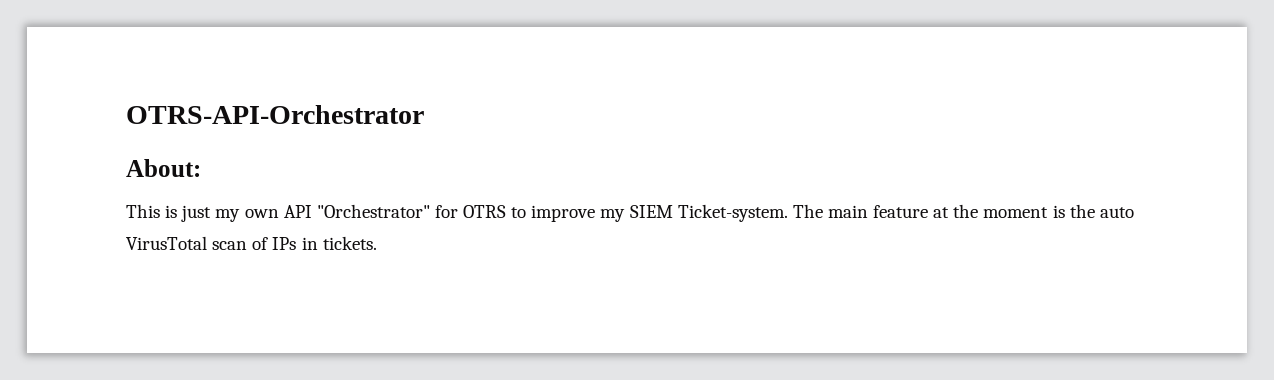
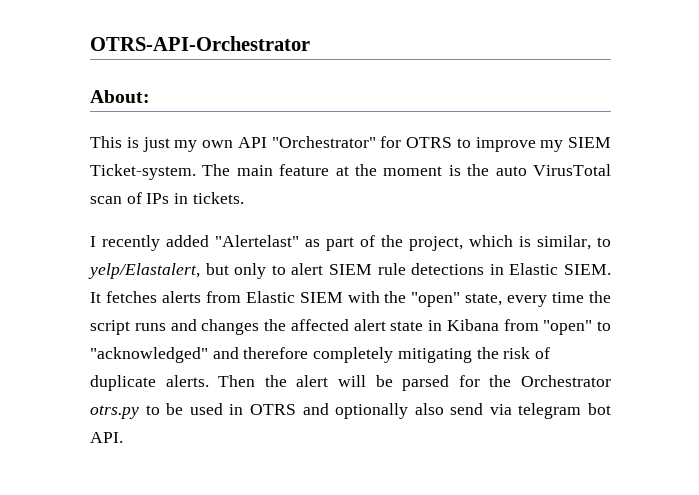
+ I recently added "Alertelast" as part of the project, which is similar, to yelp/Elastalert, but only to alert SIEM rule detections in Elastic SIEM. It fetches alerts from Elastic SIEM with the "open" state, every time the script runs and changes the affected alert state in Kibana from "open" to "acknowledged" and therefore completely mitigating the risk of duplicate alerts. Then the alert will be parsed for the Orchestrator otrs.py to be used in OTRS and optionally also send via telegram bot API.

